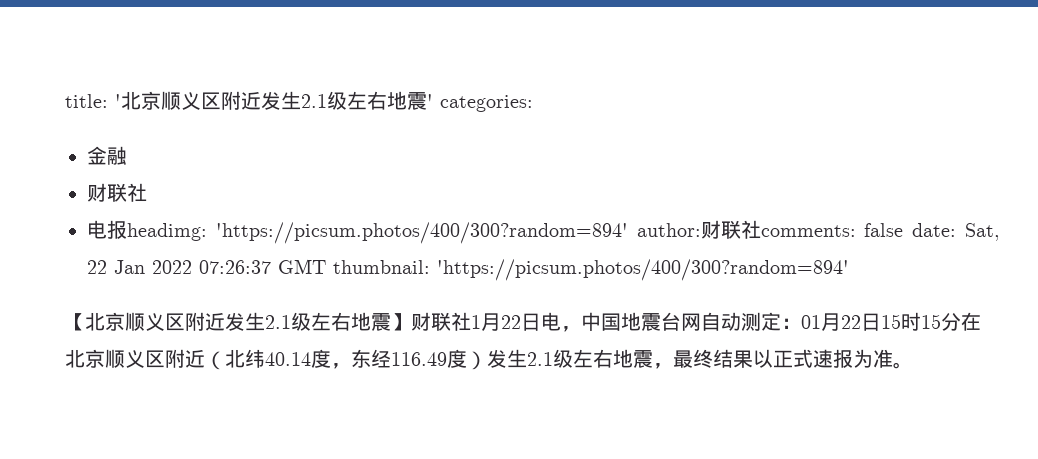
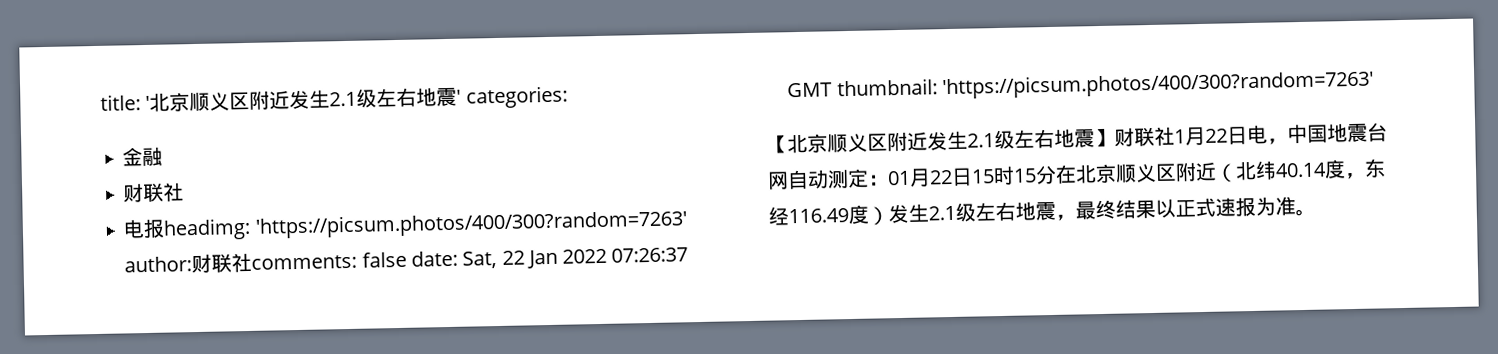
- 电报headimg: 'https://picsum.photos/400/300?random=894' author:财联社comments: false date: Sat, 22 Jan 2022 07:26:37 GMT thumbnail: 'https://picsum.photos/400/300?random=894'
+ 电报headimg: 'https://picsum.photos/400/300?random=7263' author:财联社comments: false date: Sat, 22 Jan 2022 07:26:37 GMT thumbnail: 'https://picsum.photos/400/300?random=7263'

